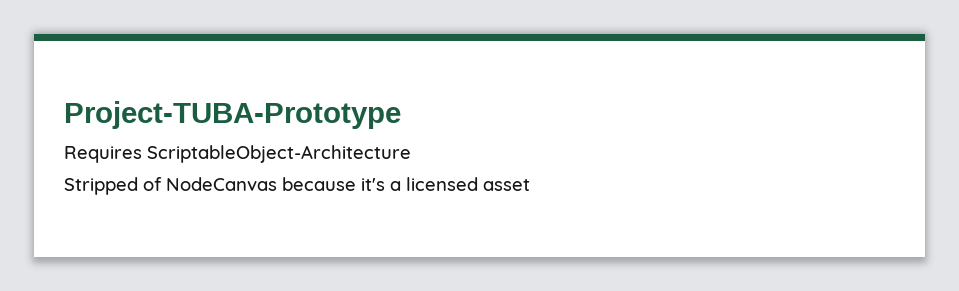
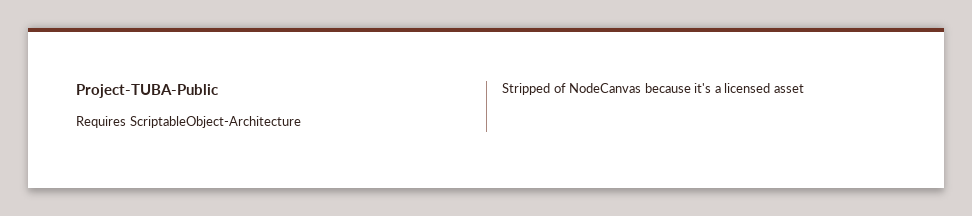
- Project-TUBA-Prototype
+ Project-TUBA-Public

